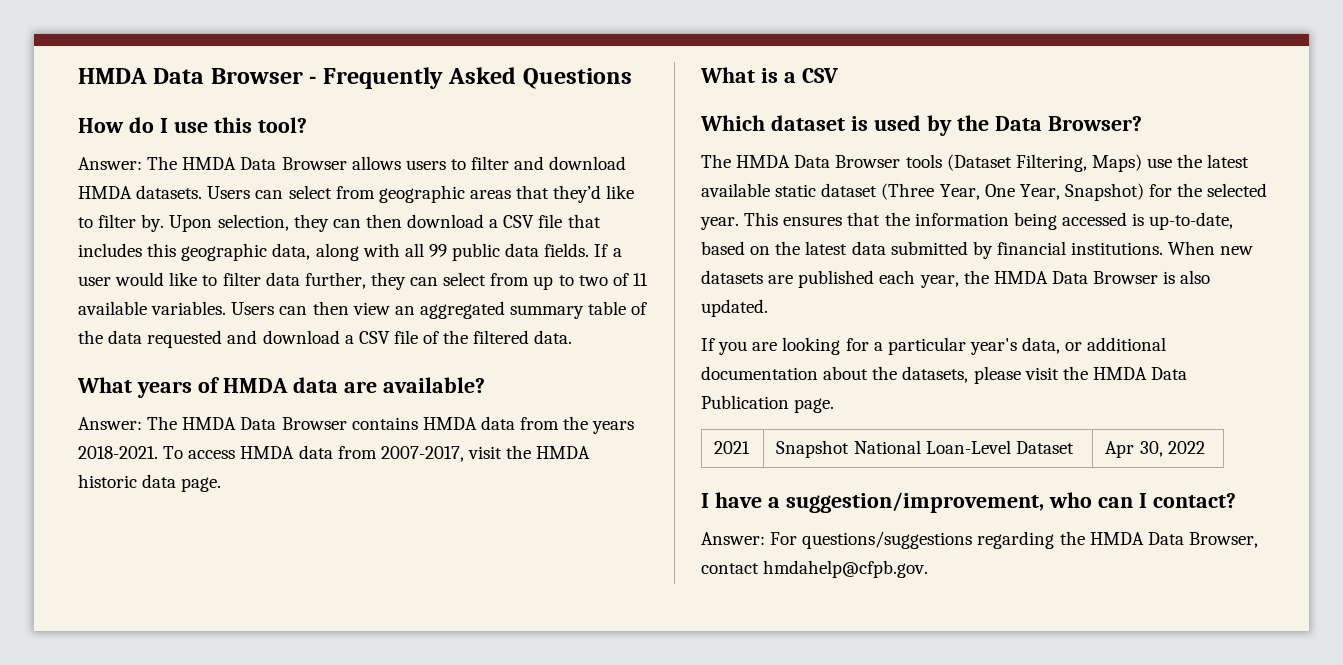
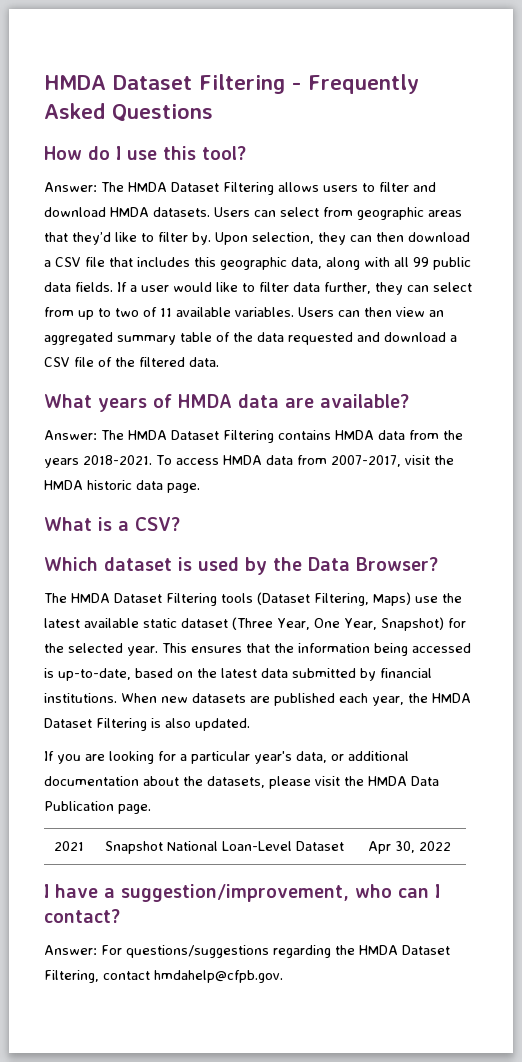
- HMDA Data Browser - Frequently Asked Questions
+ HMDA Dataset Filtering - Frequently Asked Questions
- Answer: The HMDA Data Browser allows users to filter and download HMDA datasets.
+ Answer: The HMDA Dataset Filtering allows users to filter and download HMDA datasets.
- Answer: The HMDA Data Browser contains HMDA data from the years 2018-2021.
+ Answer: The HMDA Dataset Filtering contains HMDA data from the years 2018-2021.
- What is a CSV
+ What is a CSV?
- The HMDA Data Browser tools (Dataset Filtering, Maps) use the latest available static dataset (Three Year, One Year, Snapshot) for the selected year.
+ The HMDA Dataset Filtering tools (Dataset Filtering, Maps) use the latest available static dataset (Three Year, One Year, Snapshot) for the selected year.
- When new datasets are published each year, the HMDA Data Browser is also updated.
+ When new datasets are published each year, the HMDA Dataset Filtering is also updated.
- Answer: For questions/suggestions regarding the HMDA Data Browser, contact hmdahelp@cfpb.gov.
+ Answer: For questions/suggestions regarding the HMDA Dataset Filtering, contact hmdahelp@cfpb.gov.

